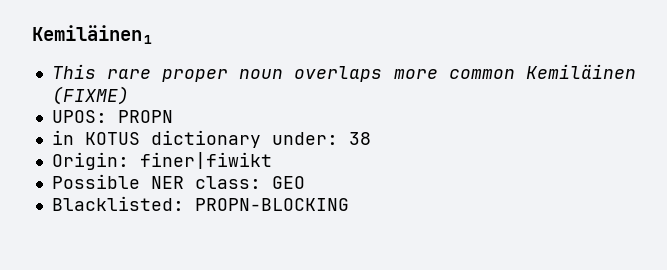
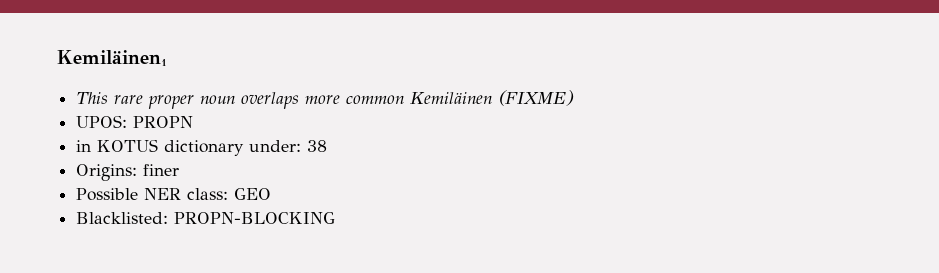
- Origin: finer|fiwikt
+ Origins: finer

